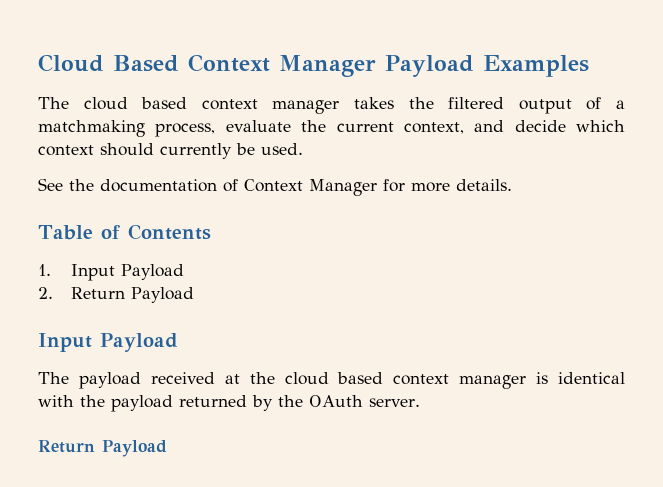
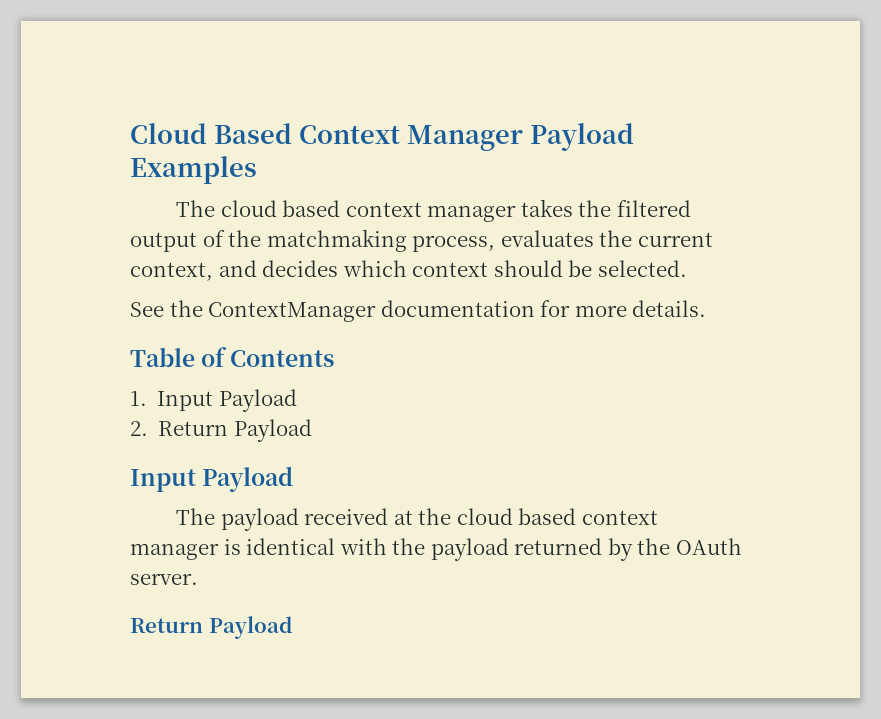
- The cloud based context manager takes the filtered output of a matchmaking process, evaluate the current context, and decide which context should currently be used.
+ The cloud based context manager takes the filtered output of the matchmaking process, evaluates the current context, and decides which context should be selected.
- See the documentation of Context Manager for more details.
+ See the ContextManager documentation for more details.

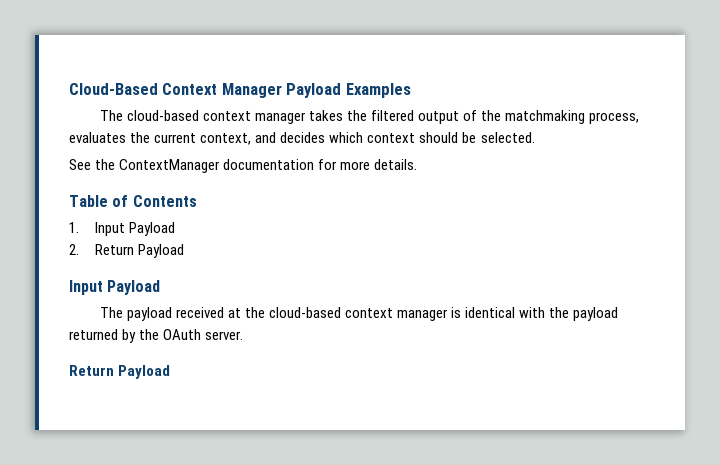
- Cloud Based Context Manager Payload Examples
+ Cloud-Based Context Manager Payload Examples
- The cloud based context manager takes the filtered output of the matchmaking process, evaluates the current context, and decides which context should be selected.
+ The cloud-based context manager takes the filtered output of the matchmaking process, evaluates the current context, and decides which context should be selected.
- The payload received at the cloud based context manager is identical with the payload returned by the OAuth server.
+ The payload received at the cloud-based context manager is identical with the payload returned by the OAuth server.

